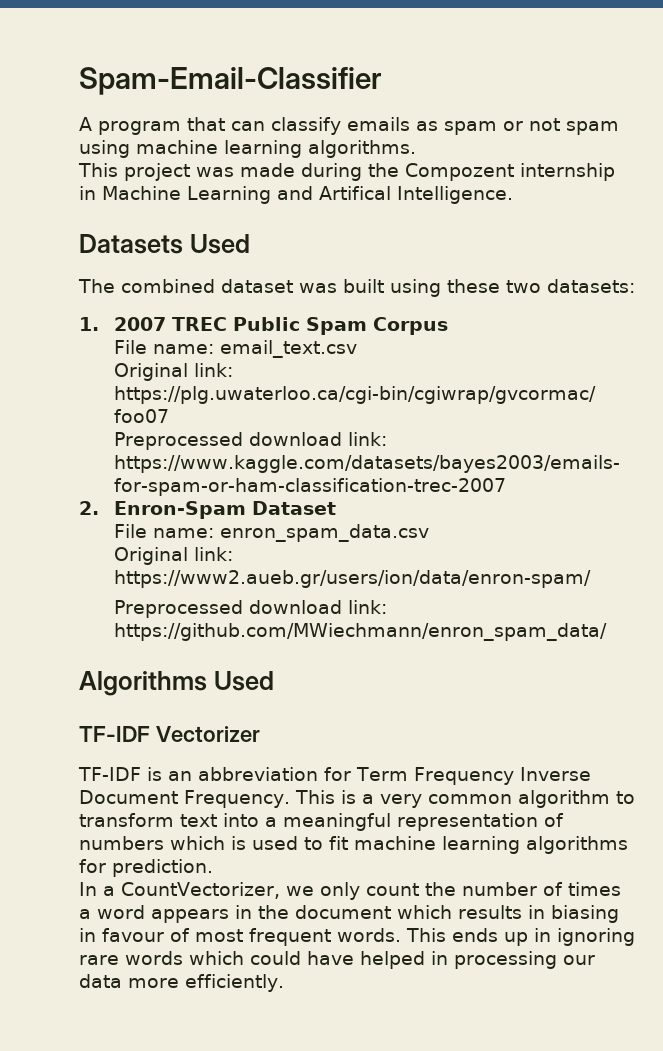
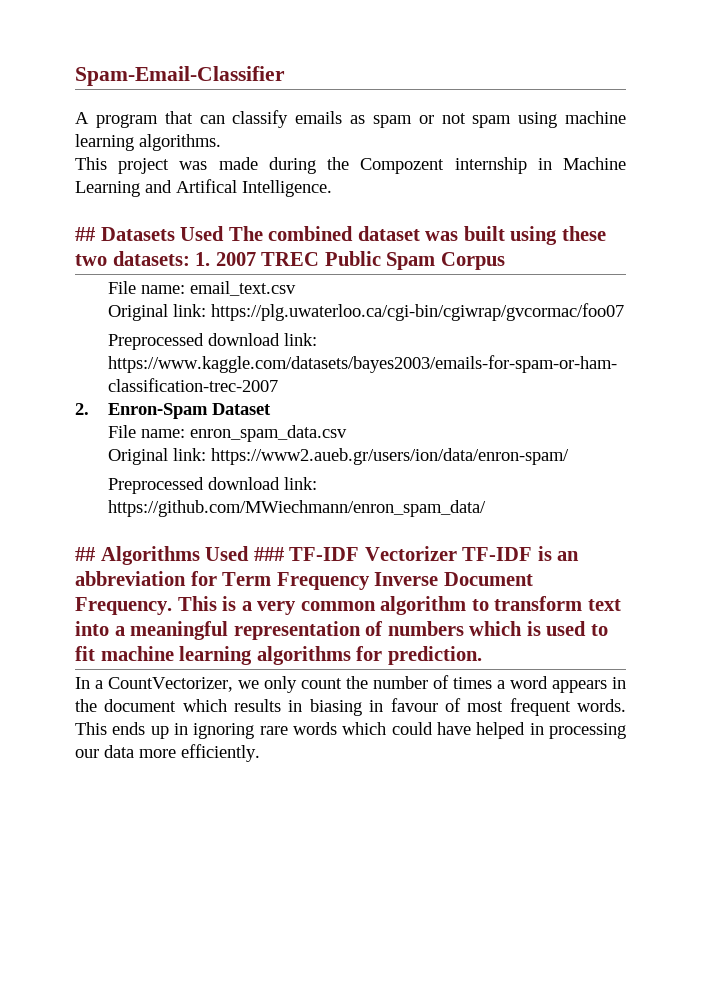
- Datasets Used
- The combined dataset was built using these two datasets:
- 1. 2007 TREC Public Spam Corpus
+ ## Datasets Used The combined dataset was built using these two datasets: 1. 2007 TREC Public Spam Corpus
- Algorithms Used
- TF-IDF Vectorizer
- TF-IDF is an abbreviation for Term Frequency Inverse Document Frequency.
+ ## Algorithms Used ### TF-IDF Vectorizer TF-IDF is an abbreviation for Term Frequency Inverse Document Frequency.

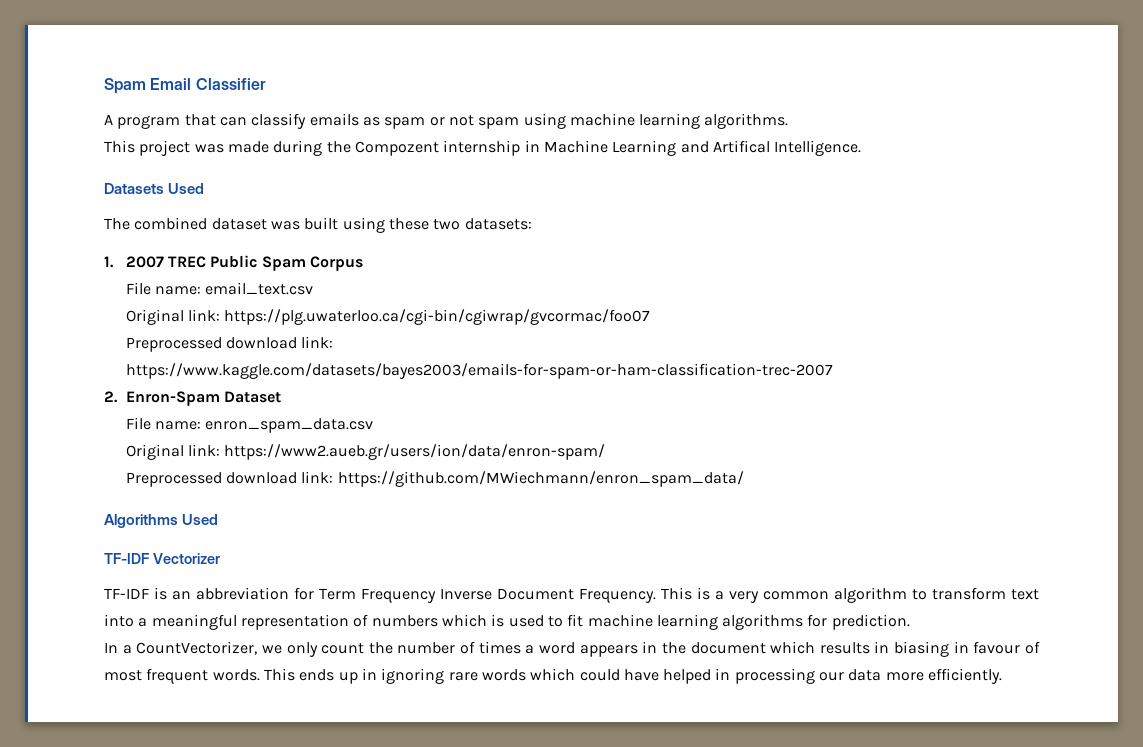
- Spam-Email-Classifier
+ Spam Email Classifier
- ## Datasets Used The combined dataset was built using these two datasets: 1. 2007 TREC Public Spam Corpus
+ Datasets Used
+ The combined dataset was built using these two datasets:
+ 1. 2007 TREC Public Spam Corpus
- ## Algorithms Used ### TF-IDF Vectorizer TF-IDF is an abbreviation for Term Frequency Inverse Document Frequency.
+ Algorithms Used
+ TF-IDF Vectorizer
+ TF-IDF is an abbreviation for Term Frequency Inverse Document Frequency.

